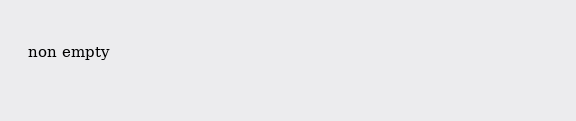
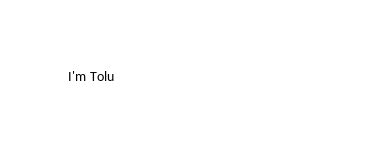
- non empty
+ I'm Tolu

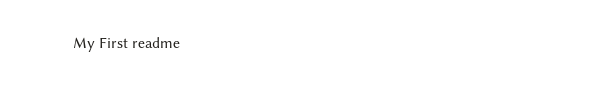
- I'm Tolu
+ My First readme

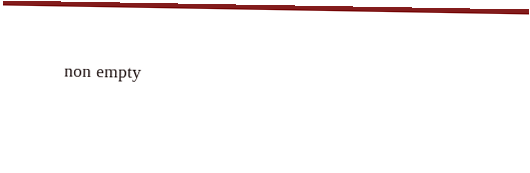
- My First readme
+ non empty

